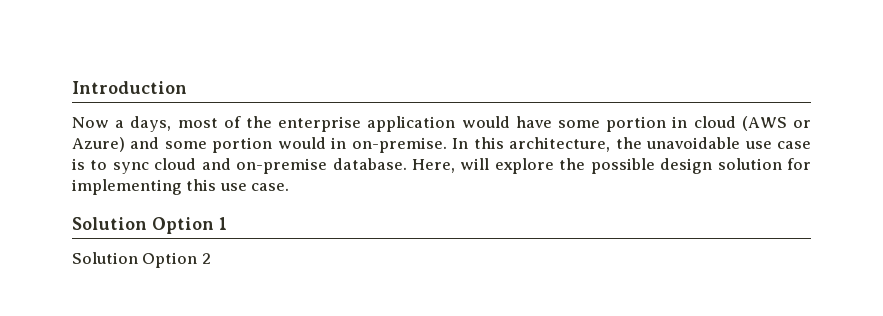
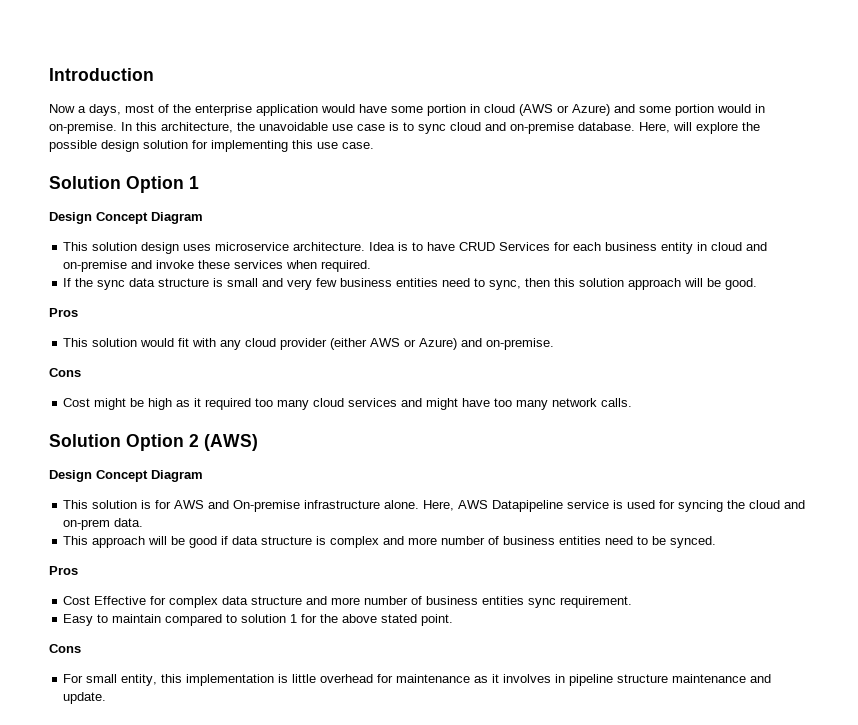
  Solution Option 1
- Solution Option 2
+ Design Concept Diagram
+ This solution design uses microservice architecture. Idea is to have CRUD Services for each business entity in cloud and on-premise and invoke these services when required.
+ If the sync data structure is small and very few business entities need to sync, then this solution approach will be good.
+ Pros
+ This solution would fit with any cloud provider (either AWS or Azure) and on-premise.
+ Cons
+ Cost might be high as it required too many cloud services and might have too many network calls.
+ Solution Option 2 (AWS)
+ Design Concept Diagram
+ This solution is for AWS and On-premise infrastructure alone. Here, AWS Datapipeline service is used for syncing the cloud and on-prem data.
+ This approach will be good if data structure is complex and more number of business entities need to be synced.
+ Pros
+ Cost Effective for complex data structure and more number of business entities sync requirement.
+ Easy to maintain compared to solution 1 for the above stated point.
+ Cons
+ For small entity, this implementation is little overhead for maintenance as it involves in pipeline structure maintenance and update.

